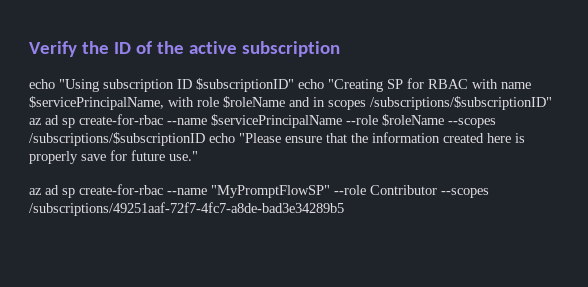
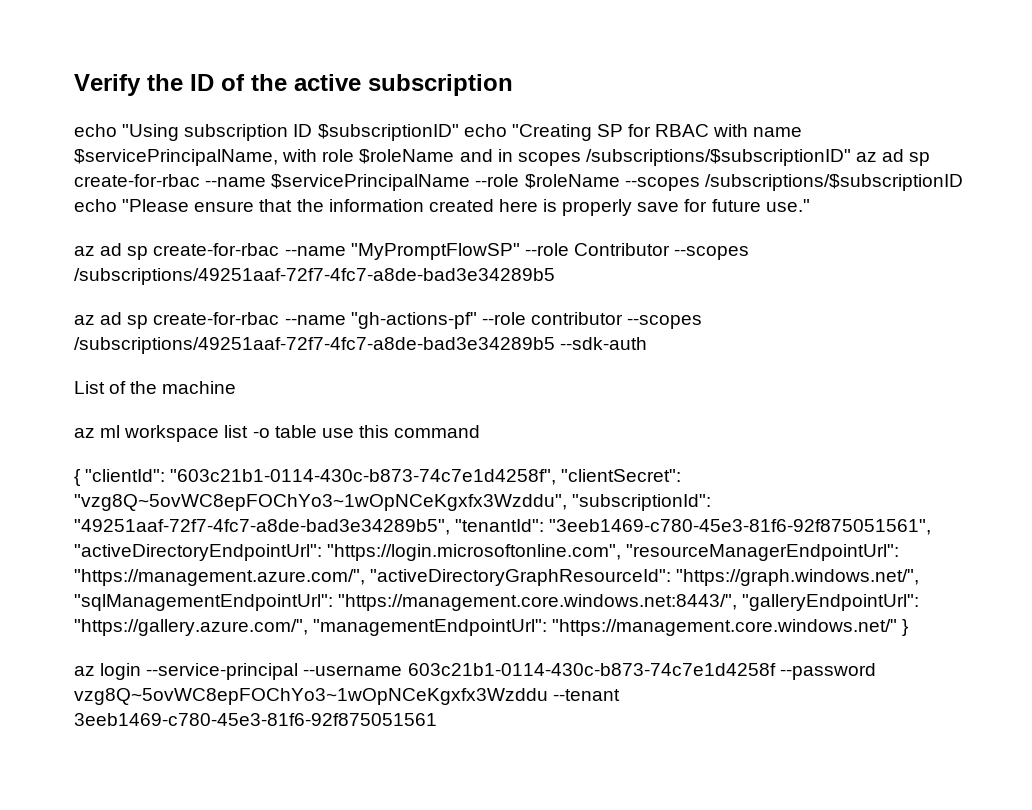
+ az ad sp create-for-rbac --name "gh-actions-pf" --role contributor --scopes /subscriptions/49251aaf-72f7-4fc7-a8de-bad3e34289b5 --sdk-auth
+ List of the machine
+ az ml workspace list -o table use this command
+ { "clientId": "603c21b1-0114-430c-b873-74c7e1d4258f", "clientSecret": "vzg8Q~5ovWC8epFOChYo3~1wOpNCeKgxfx3Wzddu", "subscriptionId": "49251aaf-72f7-4fc7-a8de-bad3e34289b5", "tenantId": "3eeb1469-c780-45e3-81f6-92f875051561", "activeDirectoryEndpointUrl": "https://login.microsoftonline.com", "resourceManagerEndpointUrl": "https://management.azure.com/", "activeDirectoryGraphResourceId": "https://graph.windows.net/", "sqlManagementEndpointUrl": "https://management.core.windows.net:8443/", "galleryEndpointUrl": "https://gallery.azure.com/", "managementEndpointUrl": "https://management.core.windows.net/" }
+ az login --service-principal --username 603c21b1-0114-430c-b873-74c7e1d4258f --password vzg8Q~5ovWC8epFOChYo3~1wOpNCeKgxfx3Wzddu --tenant 3eeb1469-c780-45e3-81f6-92f875051561

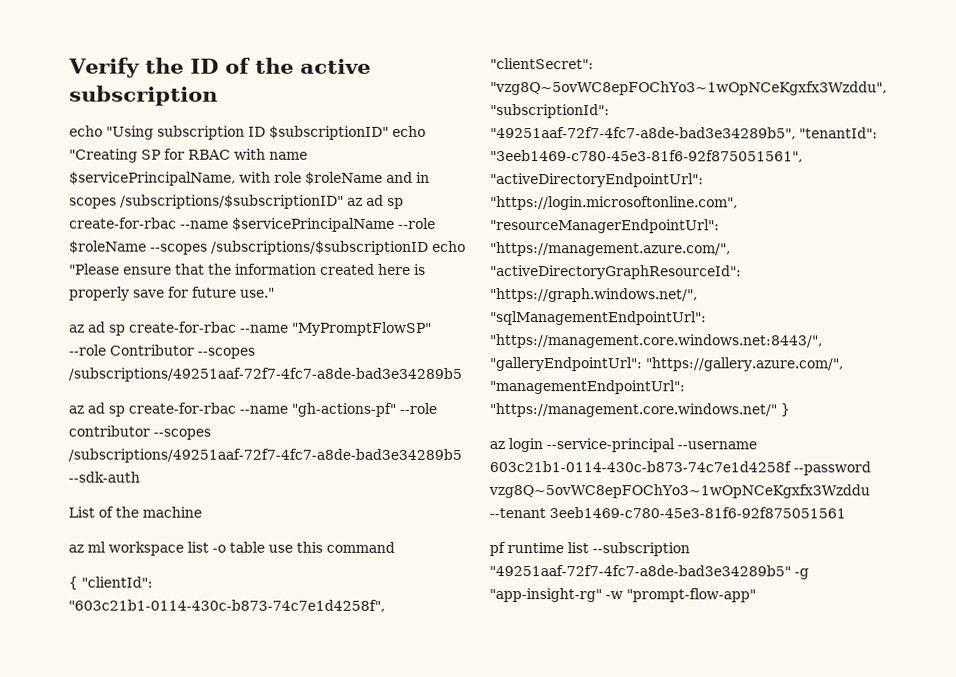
+ pf runtime list --subscription "49251aaf-72f7-4fc7-a8de-bad3e34289b5" -g "app-insight-rg" -w "prompt-flow-app"

